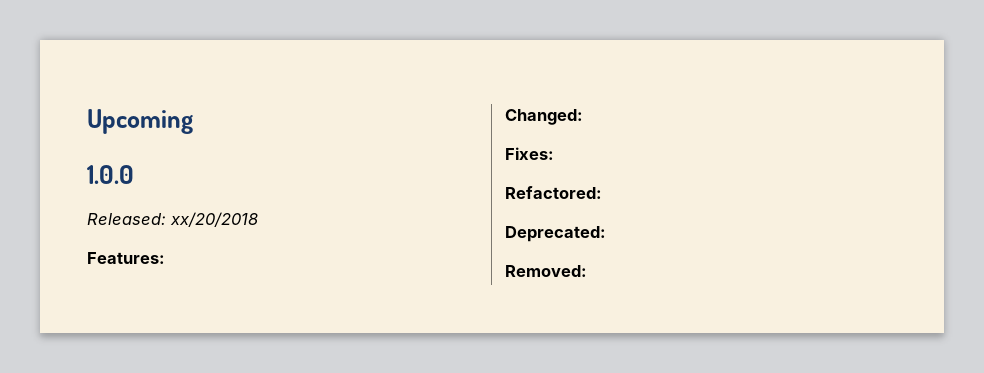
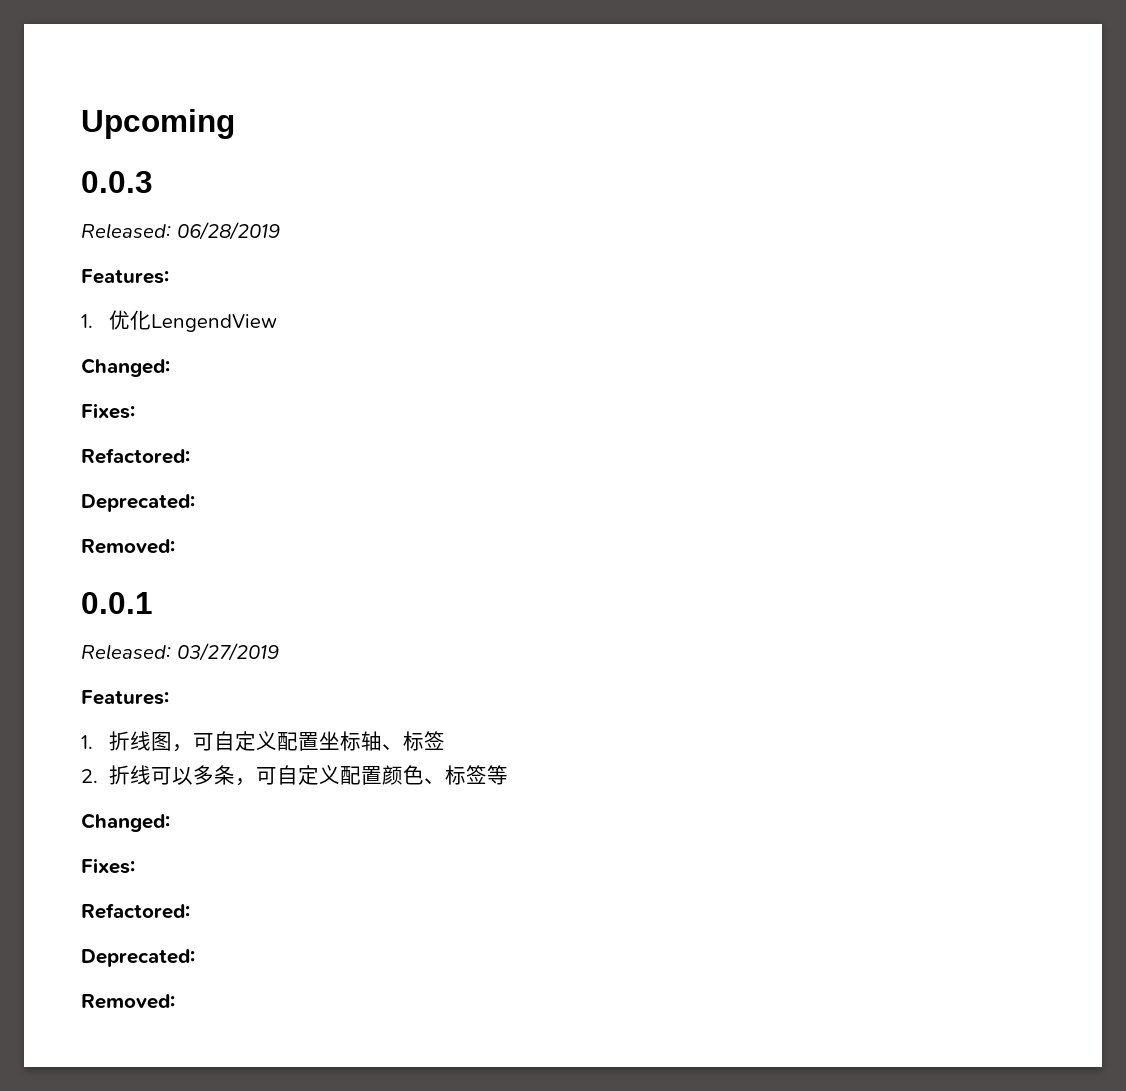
- 1.0.0
- Released: xx/20/2018
+ 0.0.3
+ Released: 06/28/2019
  Features:
+ 1.优化LengendView
+ Changed:
+ Fixes:
+ Refactored:
+ Deprecated:
+ Removed:
+ 0.0.1
+ Released: 03/27/2019
+ Features:
+ 1.折线图，可自定义配置坐标轴、标签
+ 2.折线可以多条，可自定义配置颜色、标签等

